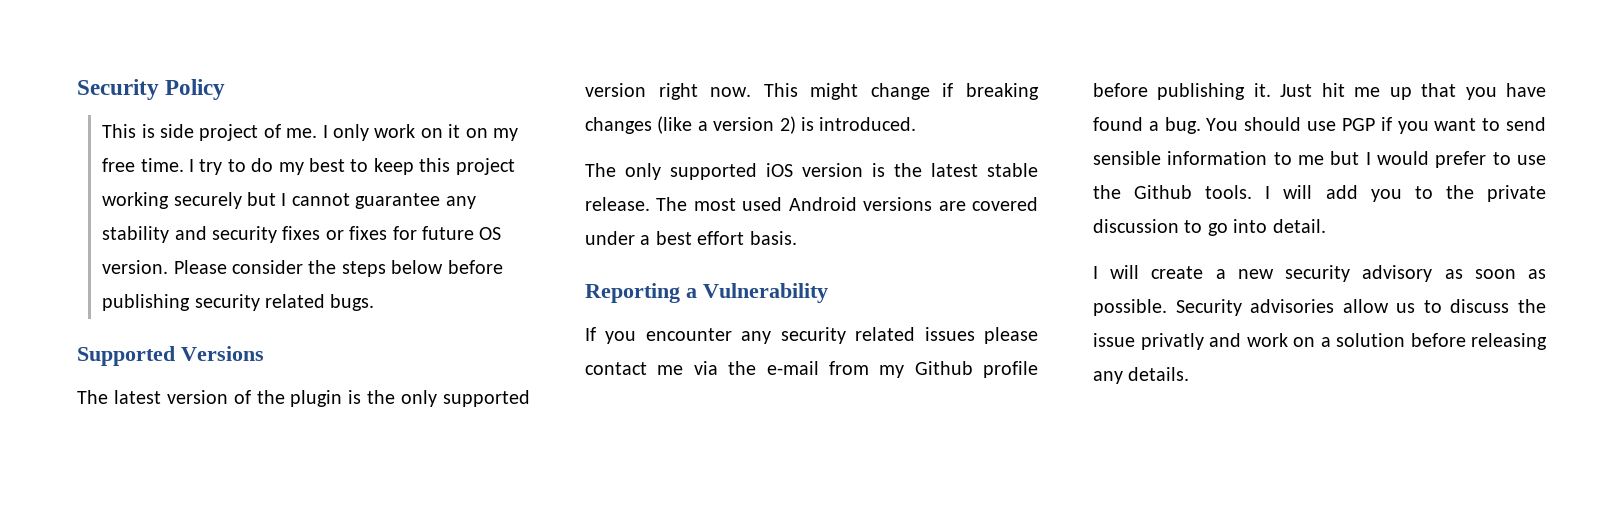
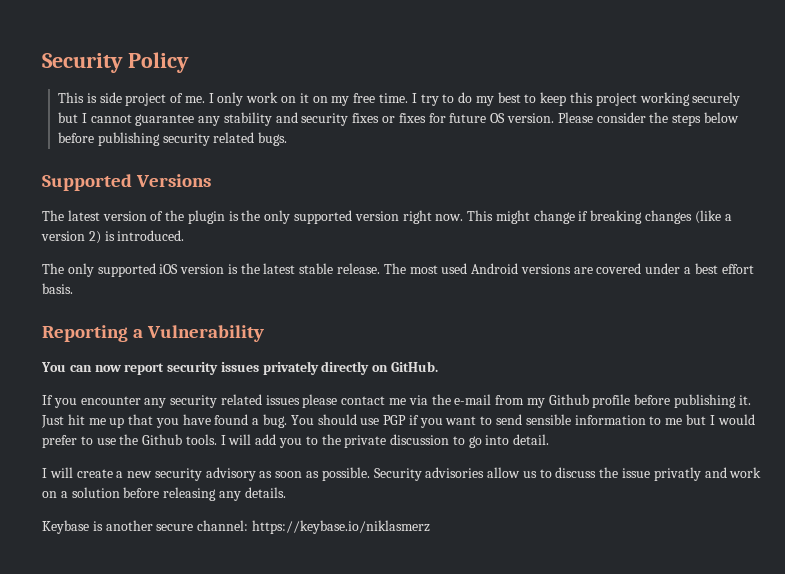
+ You can now report security issues privately directly on GitHub.
+ Keybase is another secure channel: https://keybase.io/niklasmerz

